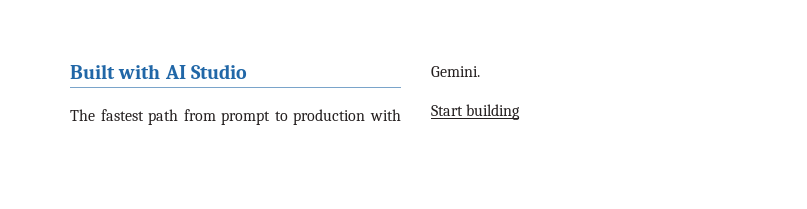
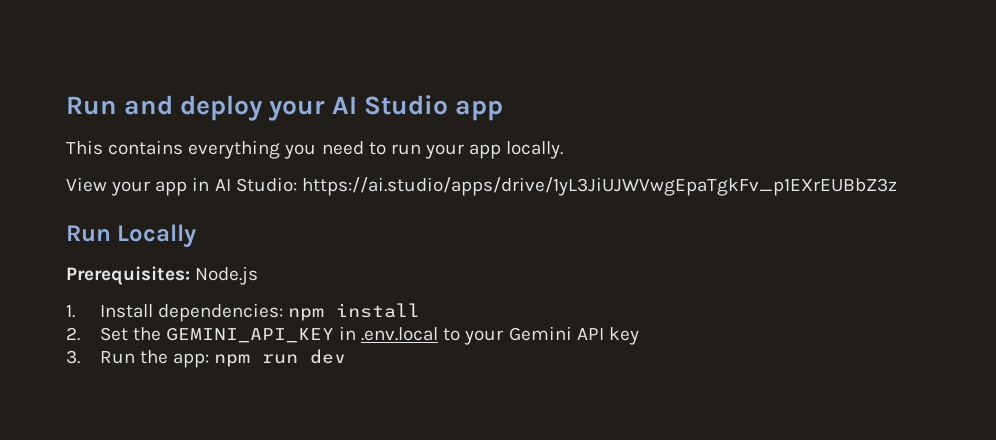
- Built with AI Studio
- The fastest path from prompt to production with Gemini.
- Start building
+ Run and deploy your AI Studio app
+ This contains everything you need to run your app locally.
+ View your app in AI Studio: https://ai.studio/apps/drive/1yL3JiUJWVwgEpaTgkFv_p1EXrEUBbZ3z
+ Run Locally
+ Prerequisites: Node.js
+ 1. Install dependencies: npm install
+ 2. Set the GEMINI_API_KEY in .env.local to your Gemini API key
+ 3. Run the app: npm run dev

